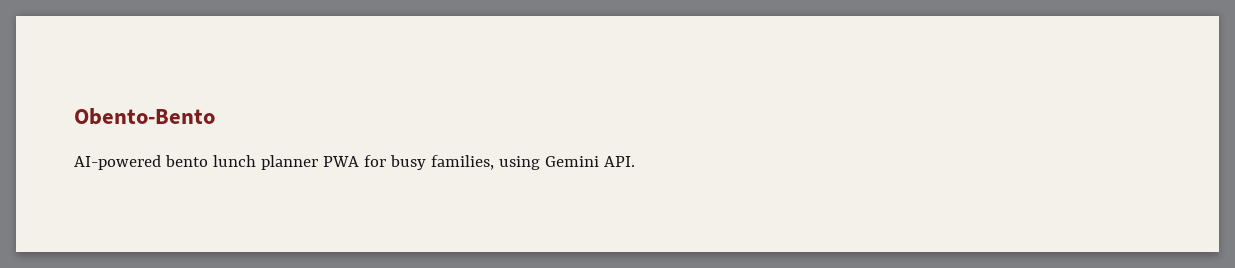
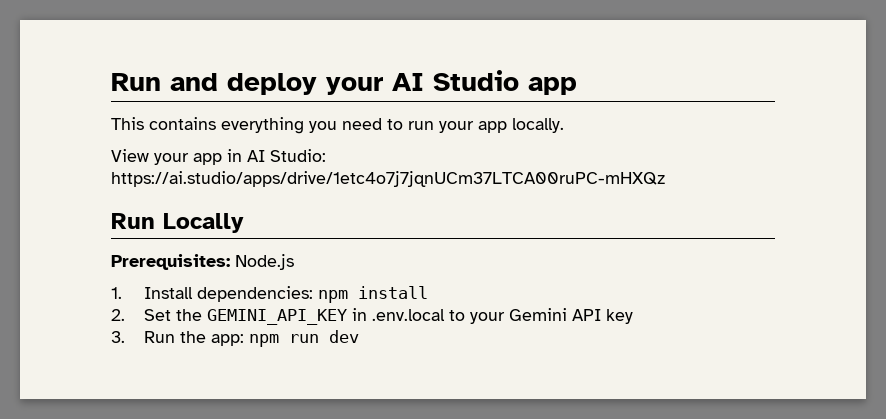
- Obento-Bento
- AI-powered bento lunch planner PWA for busy families, using Gemini API.
+ Run and deploy your AI Studio app
+ This contains everything you need to run your app locally.
+ View your app in AI Studio: https://ai.studio/apps/drive/1etc4o7j7jqnUCm37LTCA00ruPC-mHXQz
+ Run Locally
+ Prerequisites: Node.js
+ 1. Install dependencies: npm install
+ 2. Set the GEMINI_API_KEY in .env.local to your Gemini API key
+ 3. Run the app: npm run dev

